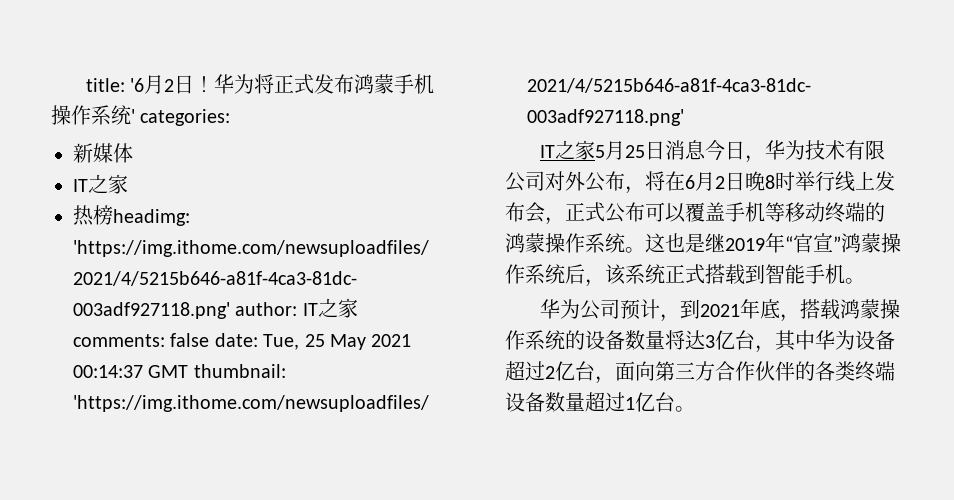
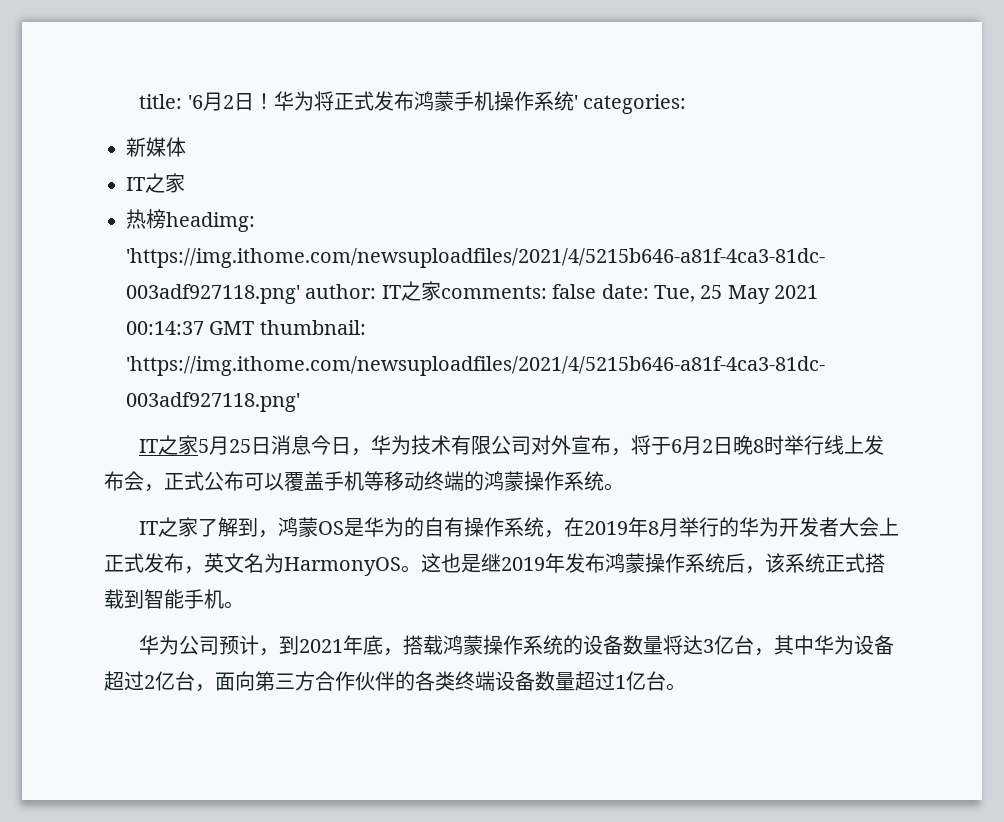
- IT之家5月25日消息今日，华为技术有限公司对外公布，将在6月2日晚8时举行线上发布会，正式公布可以覆盖手机等移动终端的鸿蒙操作系统。
+ IT之家5月25日消息今日，华为技术有限公司对外宣布，将于6月2日晚8时举行线上发布会，正式公布可以覆盖手机等移动终端的鸿蒙操作系统。
+ IT之家了解到，鸿蒙OS是华为的自有操作系统，在2019年8月举行的华为开发者大会上正式发布，英文名为HarmonyOS。
- 这也是继2019年“官宣”鸿蒙操作系统后，该系统正式搭载到智能手机。
+ 这也是继2019年发布鸿蒙操作系统后，该系统正式搭载到智能手机。

